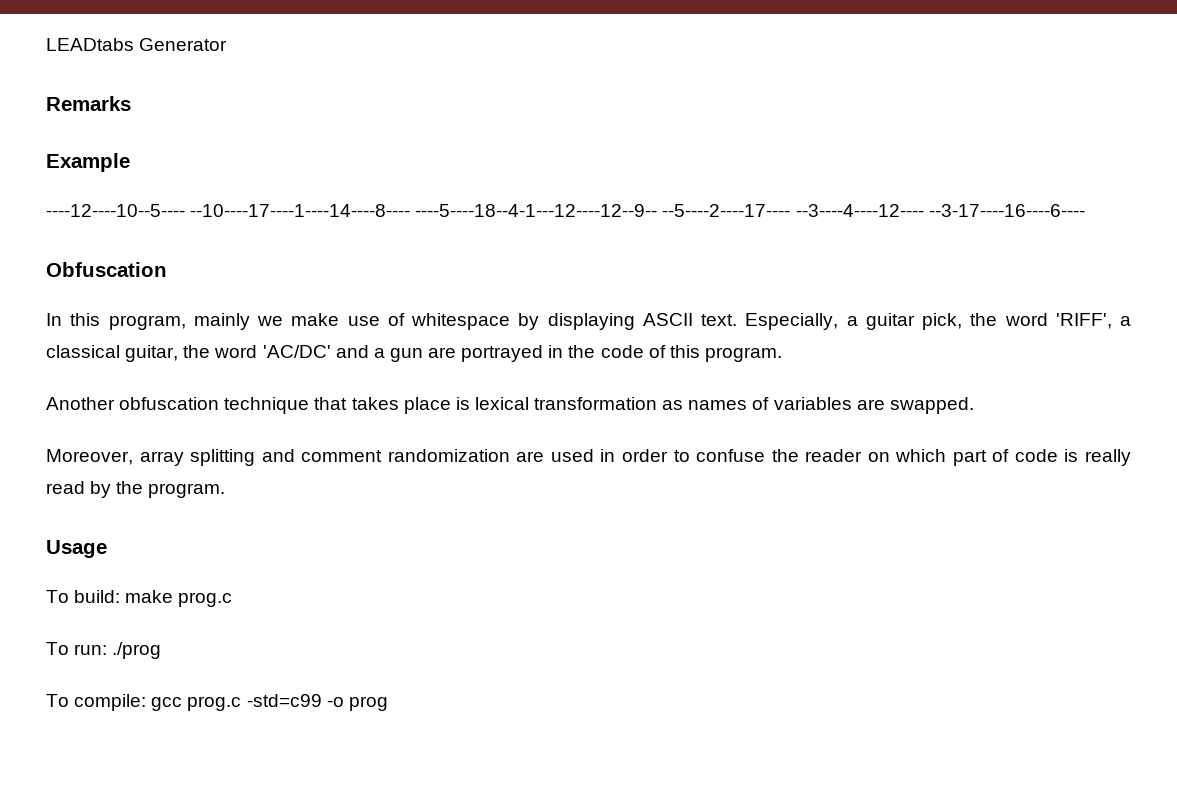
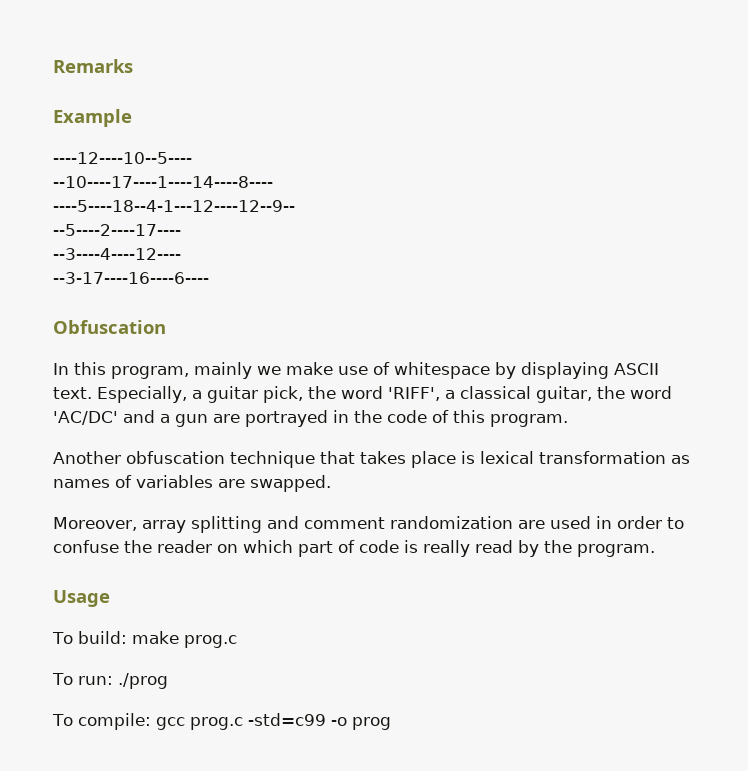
- LEADtabs Generator
- ----12----10--5---- --10----17----1----14----8---- ----5----18--4-1---12----12--9-- --5----2----17---- --3----4----12---- --3-17----16----6----
+ ----12----10--5----
+ --10----17----1----14----8----
+ ----5----18--4-1---12----12--9--
+ --5----2----17----
+ --3----4----12----
+ --3-17----16----6----

